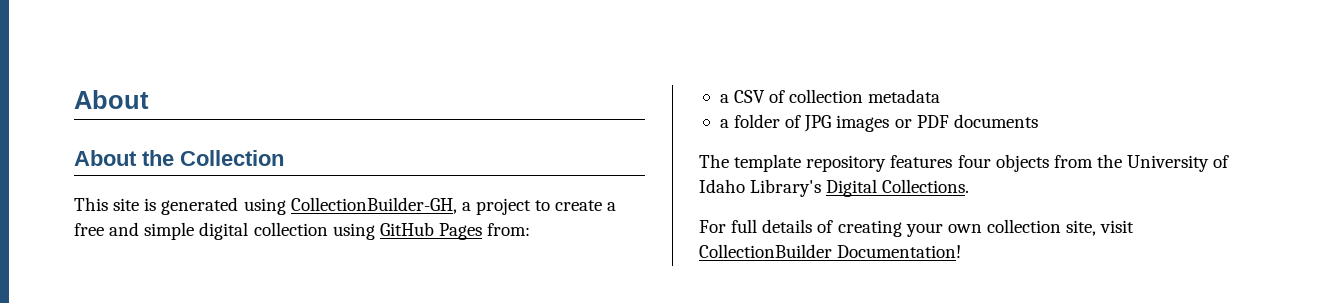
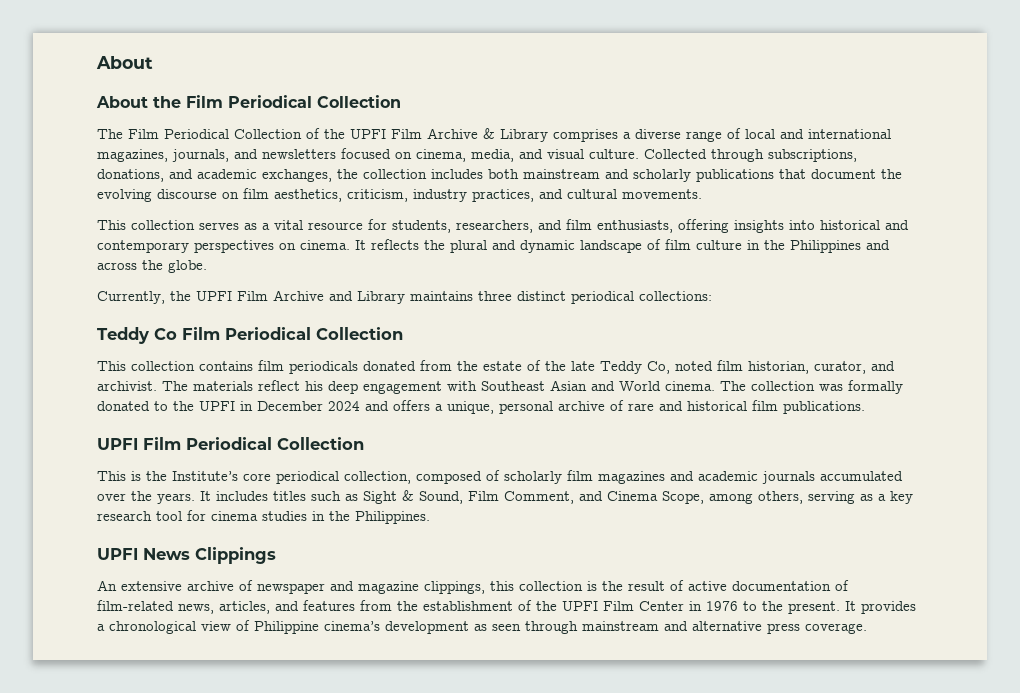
- About the Collection
- This site is generated using CollectionBuilder-GH, a project to create a free and simple digital collection using GitHub Pages from:
- a CSV of collection metadata
- a folder of JPG images or PDF documents
- The template repository features four objects from the University of Idaho Library's Digital Collections.
- For full details of creating your own collection site, visit CollectionBuilder Documentation!
+ About the Film Periodical Collection
+ The Film Periodical Collection of the UPFI Film Archive & Library comprises a diverse range of local and international magazines, journals, and newsletters focused on cinema, media, and visual culture. Collected through subscriptions, donations, and academic exchanges, the collection includes both mainstream and scholarly publications that document the evolving discourse on film aesthetics, criticism, industry practices, and cultural movements.
+ This collection serves as a vital resource for students, researchers, and film enthusiasts, offering insights into historical and contemporary perspectives on cinema. It reflects the plural and dynamic landscape of film culture in the Philippines and across the globe.
+ Currently, the UPFI Film Archive and Library maintains three distinct periodical collections:
+ Teddy Co Film Periodical Collection
+ This collection contains film periodicals donated from the estate of the late Teddy Co, noted film historian, curator, and archivist. The materials reflect his deep engagement with Southeast Asian and World cinema. The collection was formally donated to the UPFI in December 2024 and offers a unique, personal archive of rare and historical film publications.
+ UPFI Film Periodical Collection
+ This is the Institute’s core periodical collection, composed of scholarly film magazines and academic journals accumulated over the years. It includes titles such as Sight & Sound, Film Comment, and Cinema Scope, among others, serving as a key research tool for cinema studies in the Philippines.
+ UPFI News Clippings
+ An extensive archive of newspaper and magazine clippings, this collection is the result of active documentation of film-related news, articles, and features from the establishment of the UPFI Film Center in 1976 to the present. It provides a chronological view of Philippine cinema’s development as seen through mainstream and alternative press coverage.

